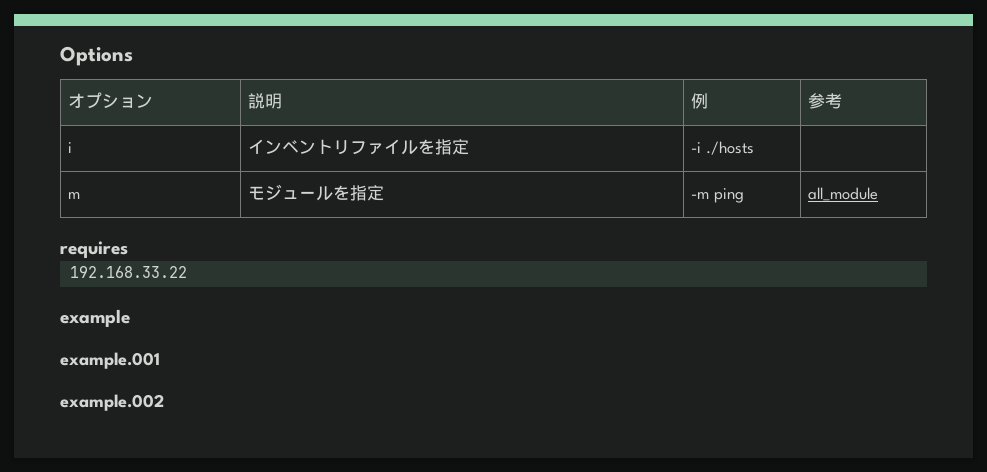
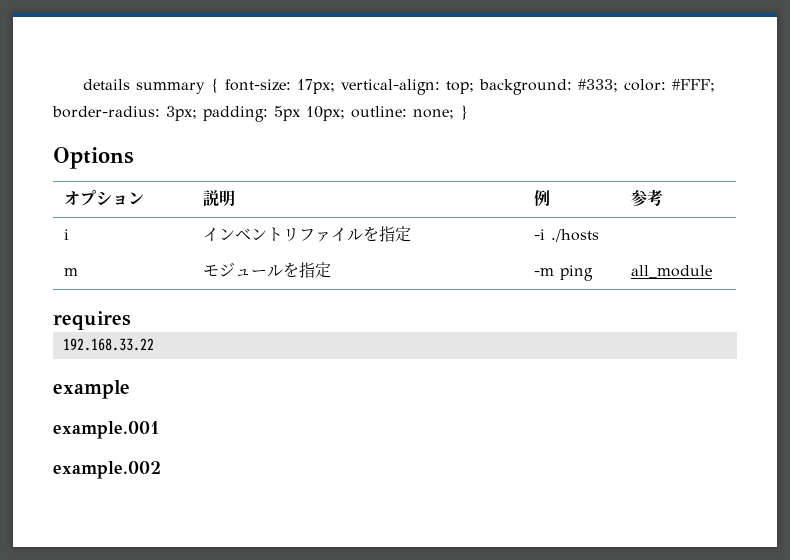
+ details summary { font-size: 17px; vertical-align: top; background: #333; color: #FFF; border-radius: 3px; padding: 5px 10px; outline: none; }

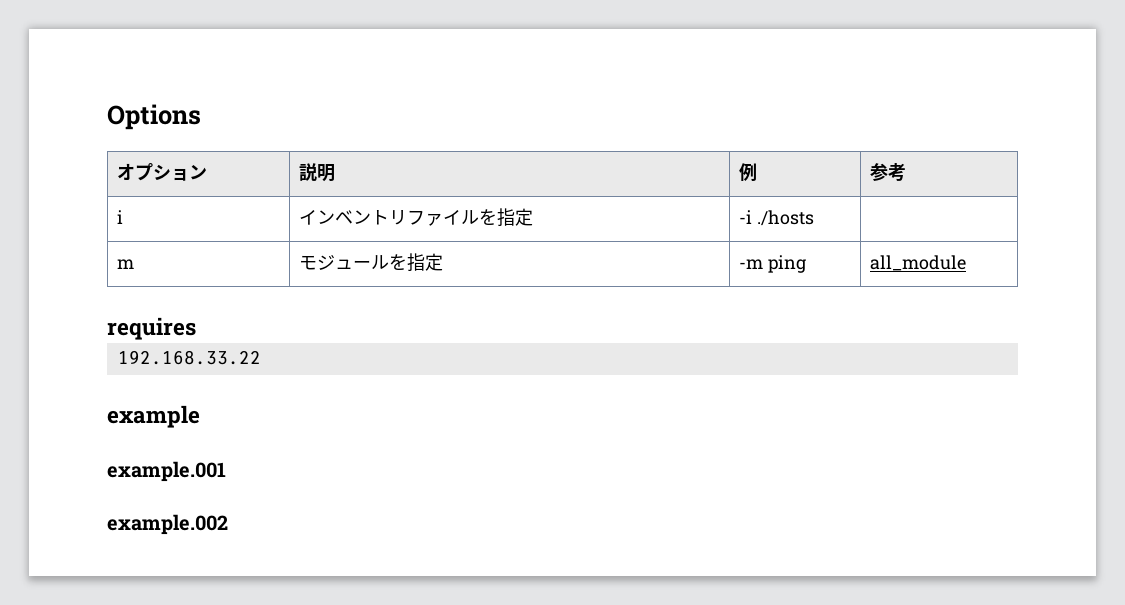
- details summary { font-size: 17px; vertical-align: top; background: #333; color: #FFF; border-radius: 3px; padding: 5px 10px; outline: none; }

